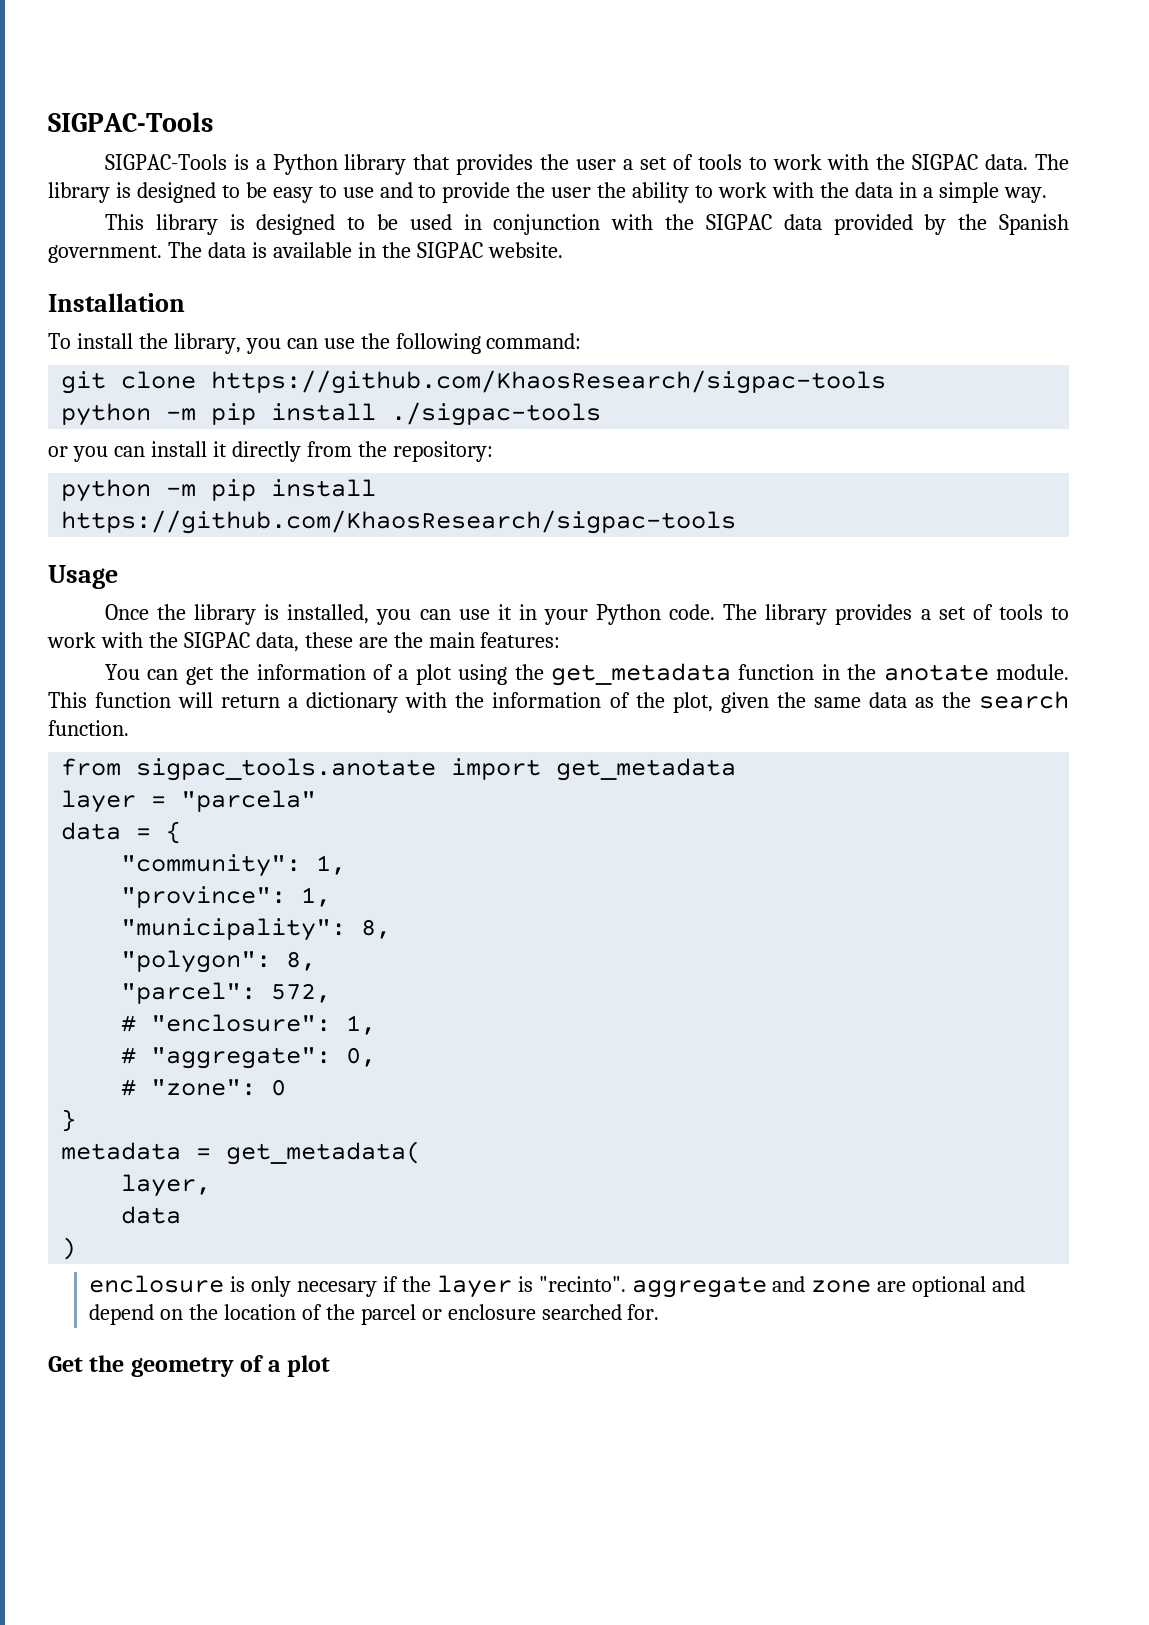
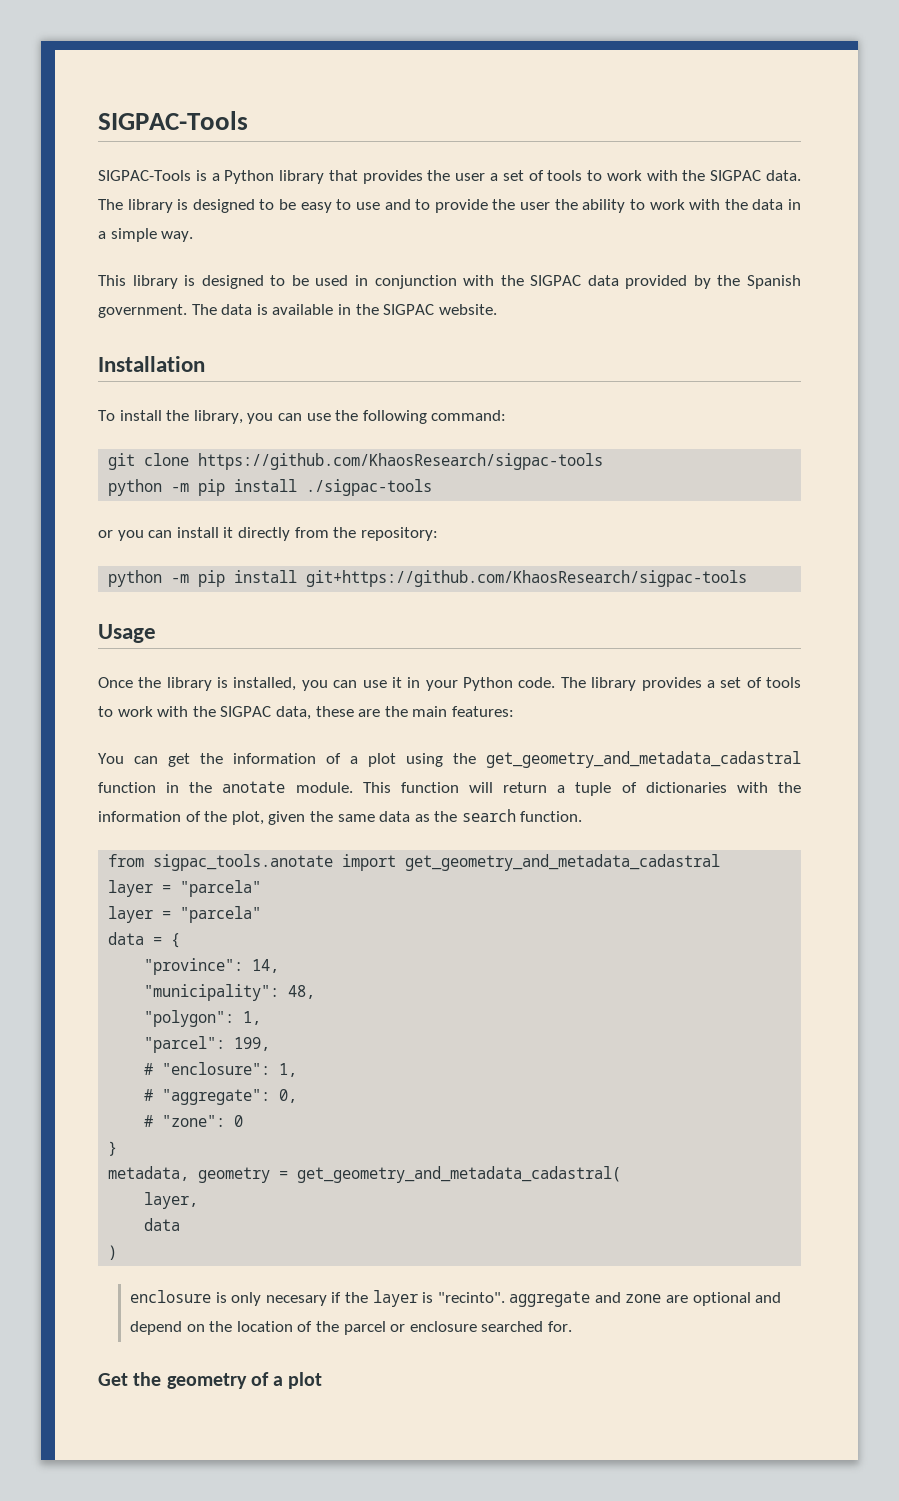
- python -m pip install https://github.com/KhaosResearch/sigpac-tools
+ python -m pip install git+https://github.com/KhaosResearch/sigpac-tools
- You can get the information of a plot using the get_metadata function in the anotate module.
+ You can get the information of a plot using the get_geometry_and_metadata_cadastral function in the anotate module.
- This function will return a dictionary with the information of the plot, given the same data as the search function.
+ This function will return a tuple of dictionaries with the information of the plot, given the same data as the search function.
- from sigpac_tools.anotate import get_metadata
+ from sigpac_tools.anotate import get_geometry_and_metadata_cadastral
+ layer = "parcela"
- "community": 1,
- "province": 1,
- "municipality": 8,
- "polygon": 8,
+ "province": 14,
+ "municipality": 48,
+ "polygon": 1,
- "parcel": 572,
+ "parcel": 199,
- metadata = get_metadata(
+ metadata, geometry = get_geometry_and_metadata_cadastral(

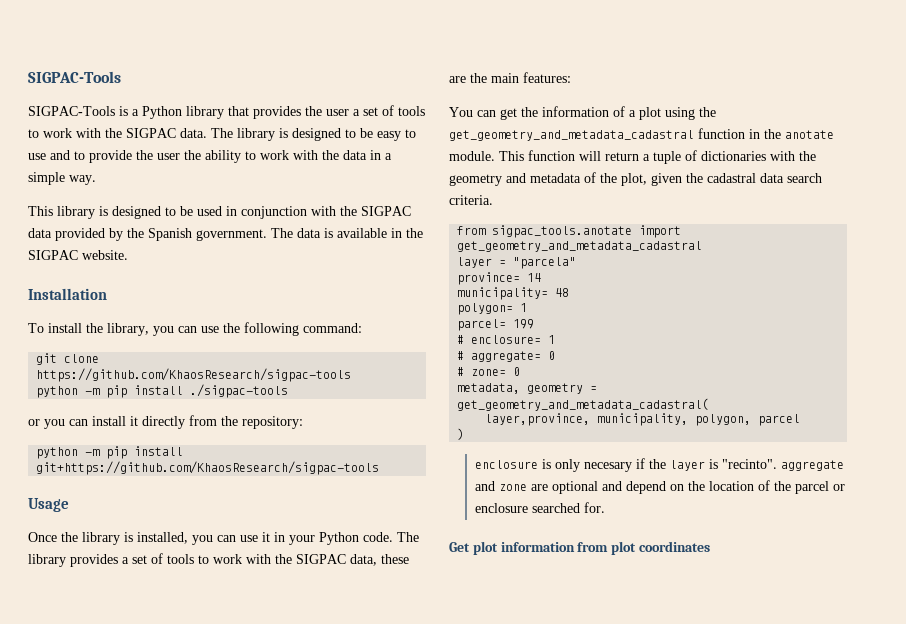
- This function will return a tuple of dictionaries with the information of the plot, given the same data as the search function.
+ This function will return a tuple of dictionaries with the geometry and metadata of the plot, given the cadastral data search criteria.
  from sigpac_tools.anotate import get_geometry_and_metadata_cadastral
  layer = "parcela"
- layer = "parcela"
- data = {
- "province": 14,
- "municipality": 48,
- "polygon": 1,
- "parcel": 199,
- # "enclosure": 1,
- # "aggregate": 0,
- # "zone": 0
- }
+ province= 14
+ municipality= 48
+ polygon= 1
+ parcel= 199
+ # enclosure= 1
+ # aggregate= 0
+ # zone= 0
- layer,
- data
+ layer,province, municipality, polygon, parcel
- Get the geometry of a plot
+ Get plot information from plot coordinates

